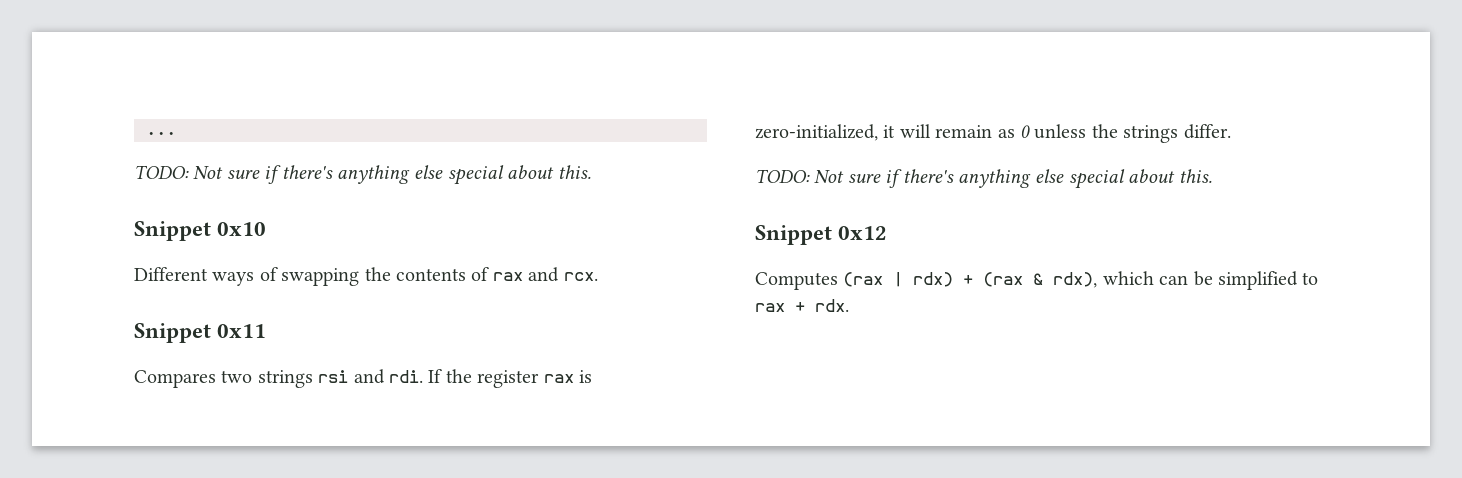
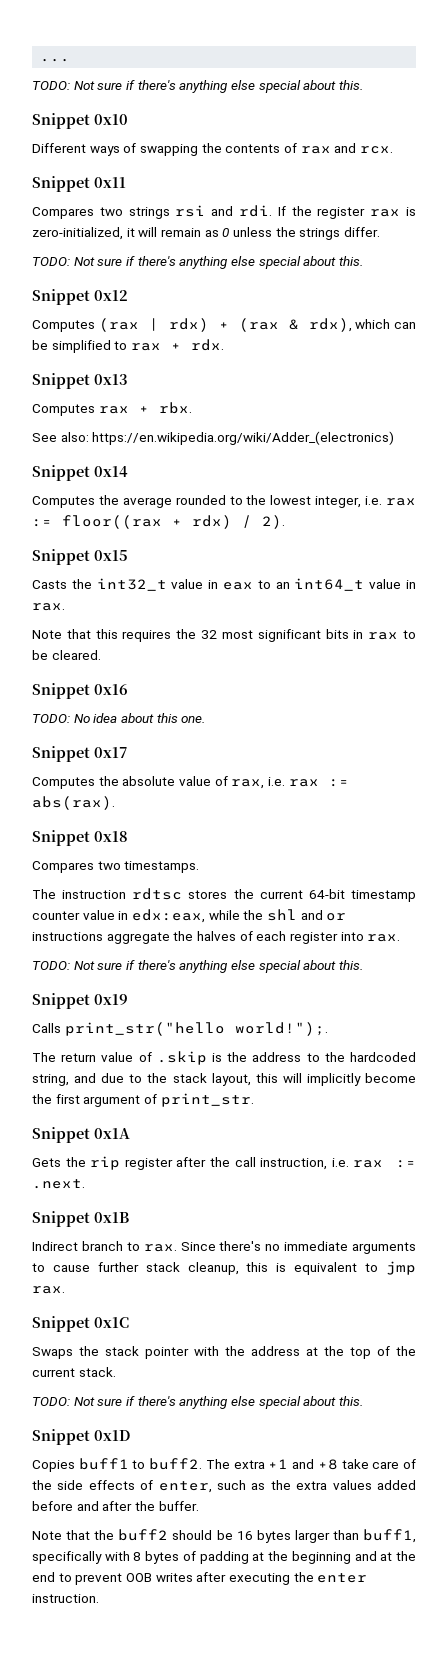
+ Snippet 0x13
+ Computes rax + rbx.
+ See also: https://en.wikipedia.org/wiki/Adder_(electronics)
+ Snippet 0x14
+ Computes the average rounded to the lowest integer, i.e. rax := floor((rax + rdx) / 2).
+ Snippet 0x15
+ Casts the int32_t value in eax to an int64_t value in rax.
+ Note that this requires the 32 most significant bits in rax to be cleared.
+ Snippet 0x16
+ TODO: No idea about this one.
+ Snippet 0x17
+ Computes the absolute value of rax, i.e. rax := abs(rax).
+ Snippet 0x18
+ Compares two timestamps.
+ The instruction rdtsc stores the current 64-bit timestamp counter value in edx:eax, while the shl and or instructions aggregate the halves of each register into rax.
+ TODO: Not sure if there's anything else special about this.
+ Snippet 0x19
+ Calls print_str("hello world!");.
+ The return value of .skip is the address to the hardcoded string, and due to the stack layout, this will implicitly become the first argument of print_str.
+ Snippet 0x1A
+ Gets the rip register after the call instruction, i.e. rax := .next.
+ Snippet 0x1B
+ Indirect branch to rax. Since there's no immediate arguments to cause further stack cleanup, this is equivalent to jmp rax.
+ Snippet 0x1C
+ Swaps the stack pointer with the address at the top of the current stack.
+ TODO: Not sure if there's anything else special about this.
+ Snippet 0x1D
+ Copies buff1 to buff2. The extra +1 and +8 take care of the side effects of enter, such as the extra values added before and after the buffer.
+ Note that the buff2 should be 16 bytes larger than buff1, specifically with 8 bytes of padding at the beginning and at the end to prevent OOB writes after executing the enter instruction.

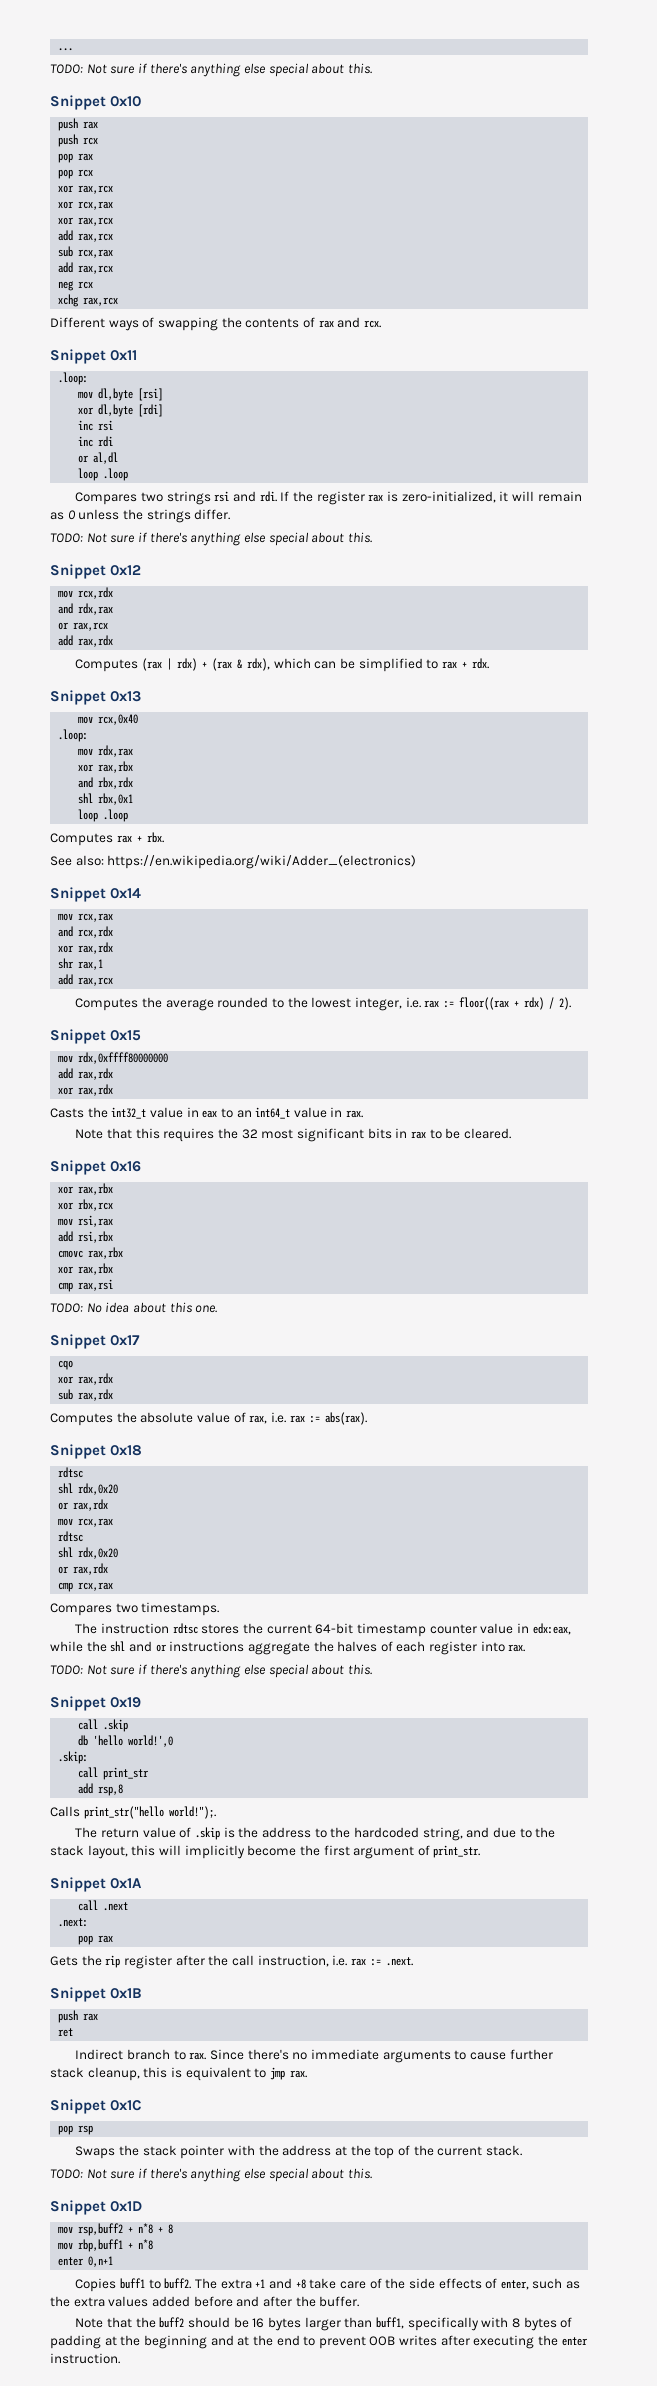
  Snippet 0x10
+ push rax
+ push rcx
+ pop rax
+ pop rcx
+ xor rax,rcx
+ xor rcx,rax
+ xor rax,rcx
+ add rax,rcx
+ sub rcx,rax
+ add rax,rcx
+ neg rcx
+ xchg rax,rcx
  Snippet 0x11
+ .loop:
+ mov dl,byte [rsi]
+ xor dl,byte [rdi]
+ inc rsi
+ inc rdi
+ or al,dl
+ loop .loop
+ mov rcx,rdx
+ and rdx,rax
+ or rax,rcx
+ add rax,rdx
+ mov rcx,0x40
+ .loop:
+ mov rdx,rax
+ xor rax,rbx
+ and rbx,rdx
+ shl rbx,0x1
+ loop .loop
  Snippet 0x14
+ mov rcx,rax
+ and rcx,rdx
+ xor rax,rdx
+ shr rax,1
+ add rax,rcx
+ mov rdx,0xffff80000000
+ add rax,rdx
+ xor rax,rdx
  Snippet 0x16
+ xor rax,rbx
+ xor rbx,rcx
+ mov rsi,rax
+ add rsi,rbx
+ cmovc rax,rbx
+ xor rax,rbx
+ cmp rax,rsi
+ cqo
+ xor rax,rdx
+ sub rax,rdx
  Snippet 0x18
+ rdtsc
+ shl rdx,0x20
+ or rax,rdx
+ mov rcx,rax
+ rdtsc
+ shl rdx,0x20
+ or rax,rdx
+ cmp rcx,rax
+ call .skip
+ db 'hello world!',0
+ .skip:
+ call print_str
+ add rsp,8
+ call .next
+ .next:
+ pop rax
  Snippet 0x1B
+ push rax
+ ret
+ pop rsp
+ mov rsp,buff2 + n*8 + 8
+ mov rbp,buff1 + n*8
+ enter 0,n+1

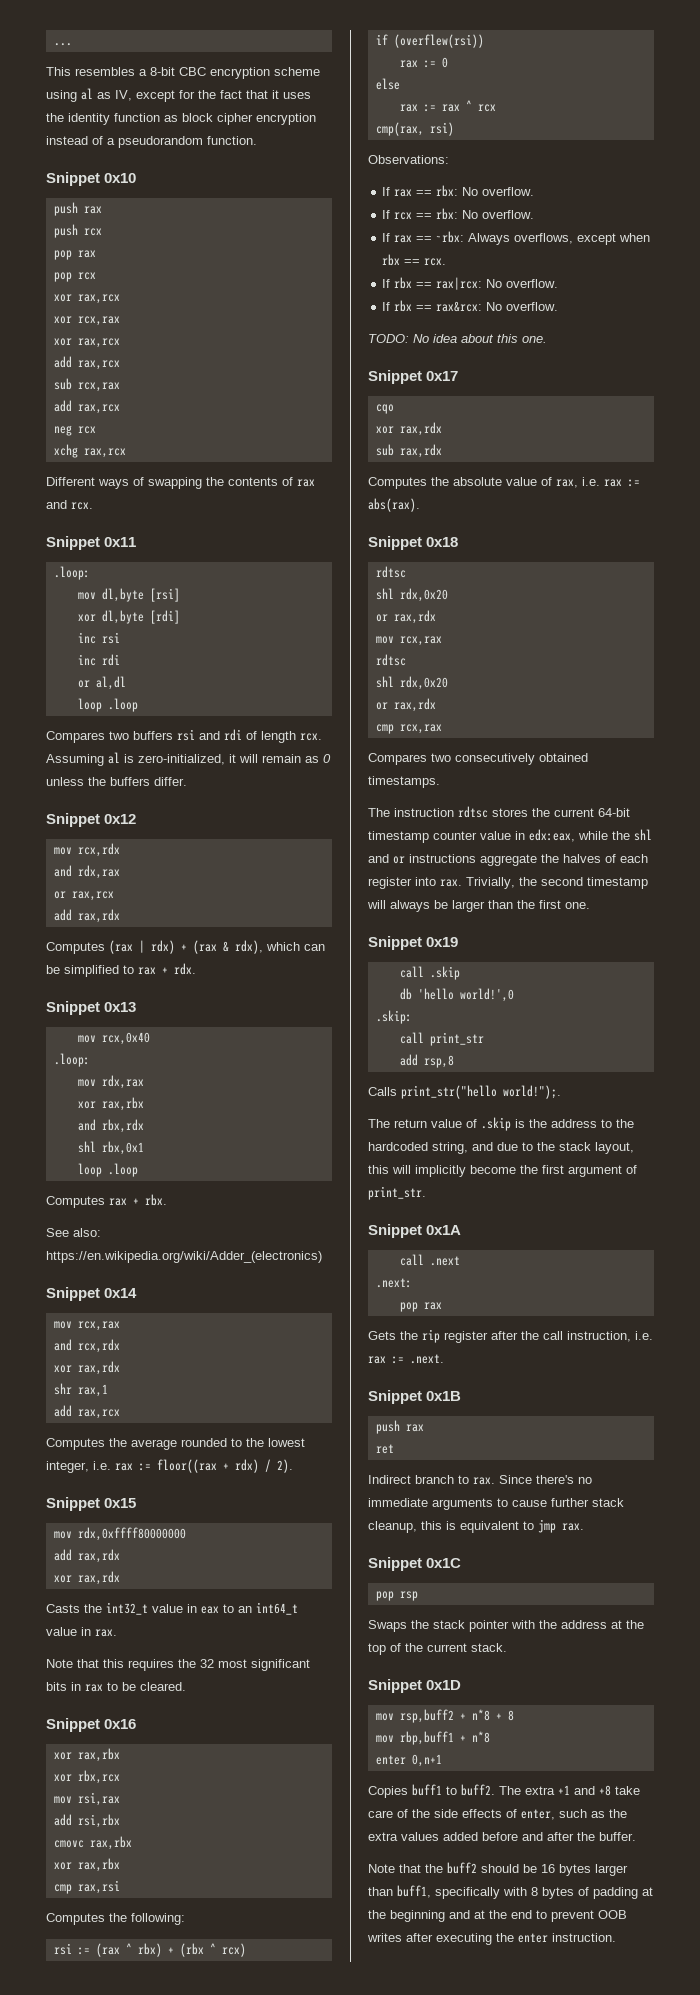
  ...
- TODO: Not sure if there's anything else special about this.
+ This resembles a 8-bit CBC encryption scheme using al as IV, except for the fact that it uses the identity function as block cipher encryption instead of a pseudorandom function.
- Compares two strings rsi and rdi. If the register rax is zero-initialized, it will remain as 0 unless the strings differ.
- TODO: Not sure if there's anything else special about this.
+ Compares two buffers rsi and rdi of length rcx. Assuming al is zero-initialized, it will remain as 0 unless the buffers differ.
+ Computes the following:
+ rsi := (rax ^ rbx) + (rbx ^ rcx)
+ if (overflew(rsi))
+ rax := 0
+ else
+ rax := rax ^ rcx
+ cmp(rax, rsi)
+ Observations:
+ If rax == rbx: No overflow.
+ If rcx == rbx: No overflow.
+ If rax == ~rbx: Always overflows, except when rbx == rcx.
+ If rbx == rax|rcx: No overflow.
+ If rbx == rax&rcx: No overflow.
- Compares two timestamps.
+ Compares two consecutively obtained timestamps.
- The instruction rdtsc stores the current 64-bit timestamp counter value in edx:eax, while the shl and or instructions aggregate the halves of each register into rax.
- TODO: Not sure if there's anything else special about this.
+ The instruction rdtsc stores the current 64-bit timestamp counter value in edx:eax, while the shl and or instructions aggregate the halves of each register into rax. Trivially, the second timestamp will always be larger than the first one.
  Swaps the stack pointer with the address at the top of the current stack.
- TODO: Not sure if there's anything else special about this.

